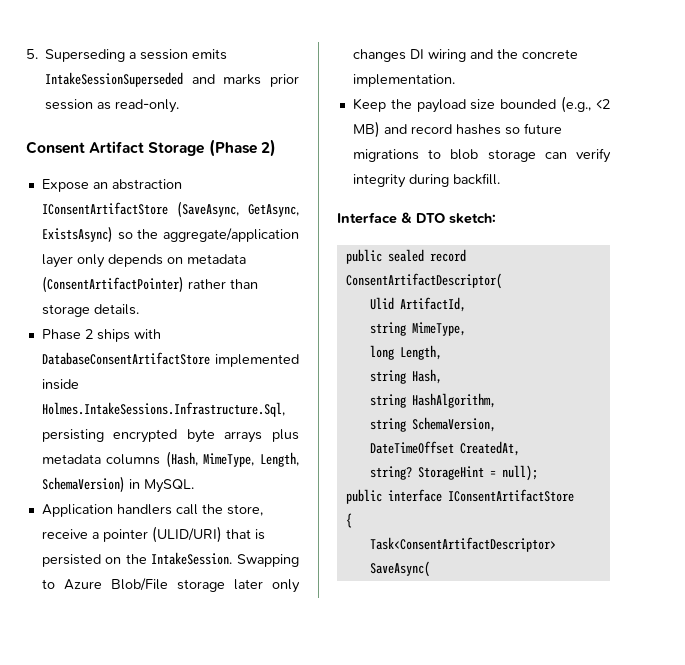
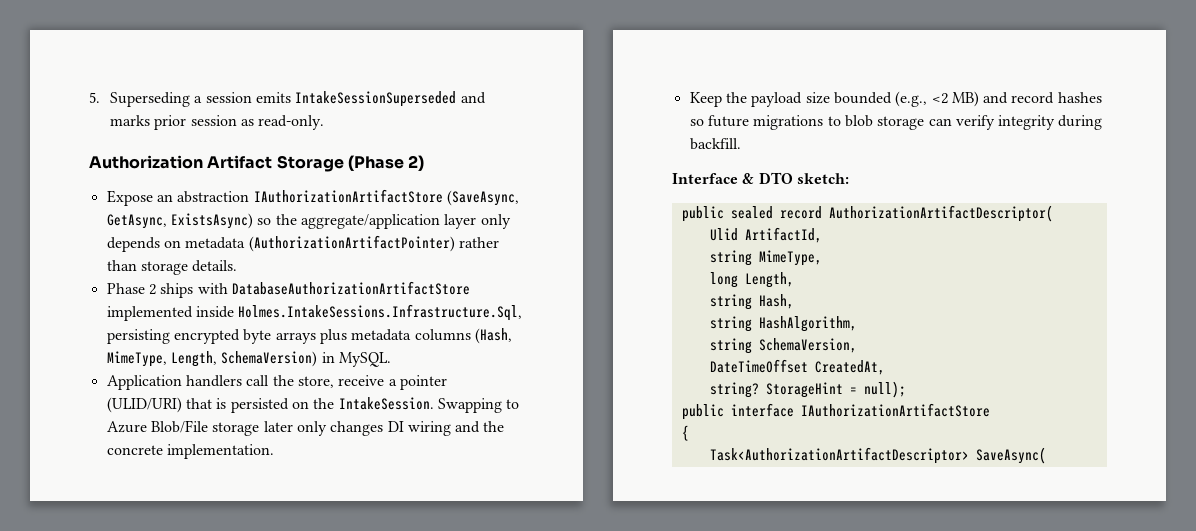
- Consent Artifact Storage (Phase 2)
+ Authorization Artifact Storage (Phase 2)
- Expose an abstraction IConsentArtifactStore (SaveAsync, GetAsync, ExistsAsync) so the aggregate/application layer only depends on metadata (ConsentArtifactPointer) rather than storage details.
+ Expose an abstraction IAuthorizationArtifactStore (SaveAsync, GetAsync, ExistsAsync) so the aggregate/application layer only depends on metadata (AuthorizationArtifactPointer) rather than storage details.
- Phase 2 ships with DatabaseConsentArtifactStore implemented inside Holmes.IntakeSessions.Infrastructure.Sql, persisting encrypted byte arrays plus metadata columns (Hash, MimeType, Length, SchemaVersion) in MySQL.
+ Phase 2 ships with DatabaseAuthorizationArtifactStore implemented inside Holmes.IntakeSessions.Infrastructure.Sql, persisting encrypted byte arrays plus metadata columns (Hash, MimeType, Length, SchemaVersion) in MySQL.
- public sealed record ConsentArtifactDescriptor(
+ public sealed record AuthorizationArtifactDescriptor(
- public interface IConsentArtifactStore
+ public interface IAuthorizationArtifactStore
- Task<ConsentArtifactDescriptor> SaveAsync(
+ Task<AuthorizationArtifactDescriptor> SaveAsync(

